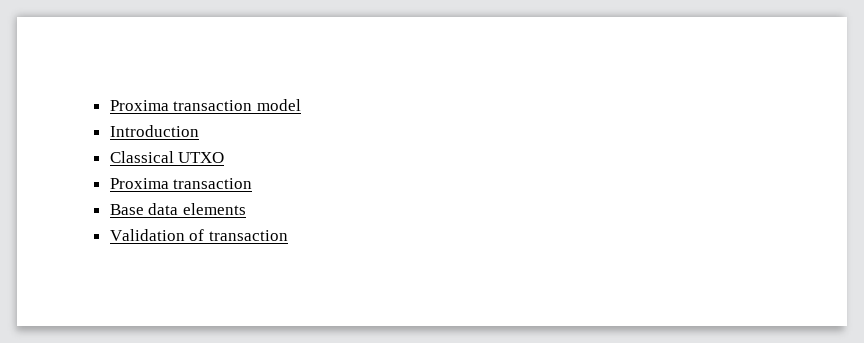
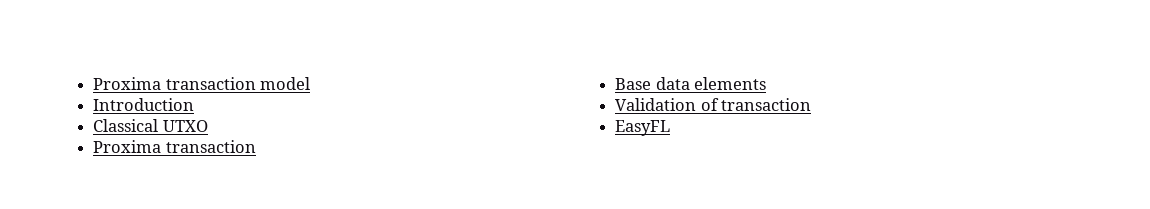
+ EasyFL

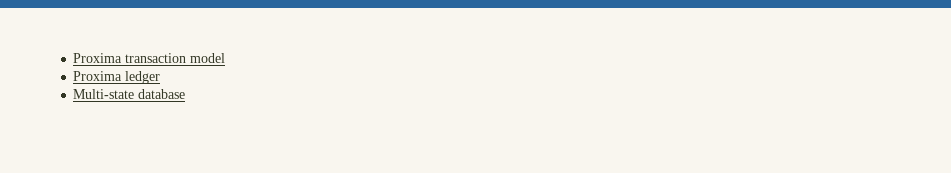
- Introduction
- Classical UTXO
- Proxima transaction
- Base data elements
- Validation of transaction
- EasyFL
+ Proxima ledger
+ Multi-state database

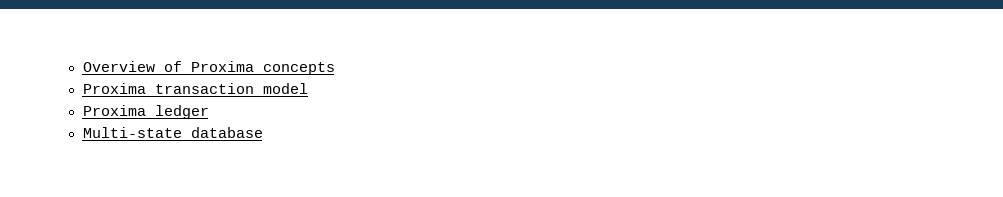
+ Overview of Proxima concepts

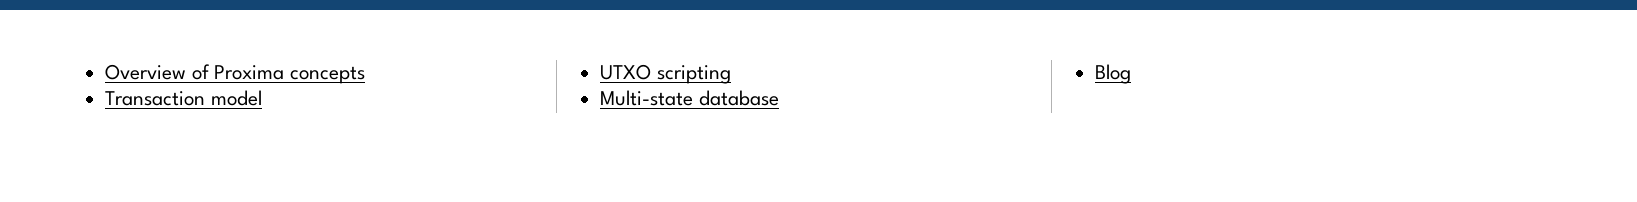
- Proxima transaction model
+ Transaction model
- Proxima ledger
+ UTXO scripting
+ Blog

